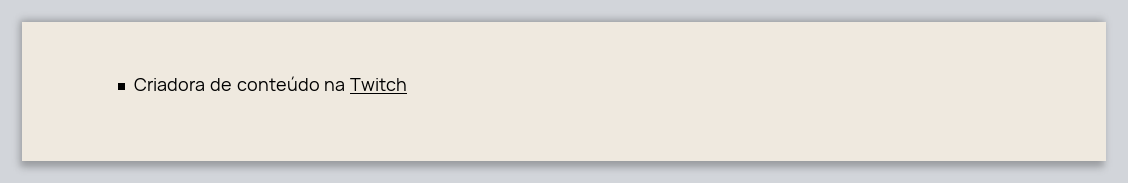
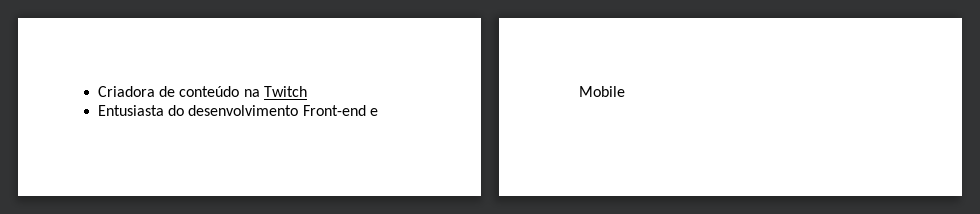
+ Entusiasta do desenvolvimento Front-end e Mobile

